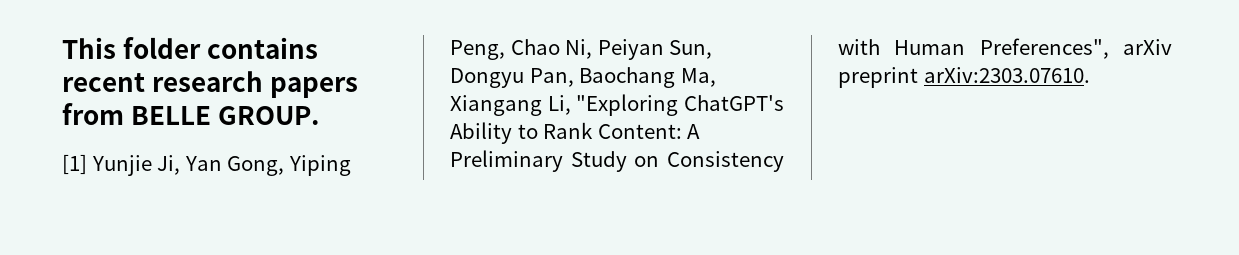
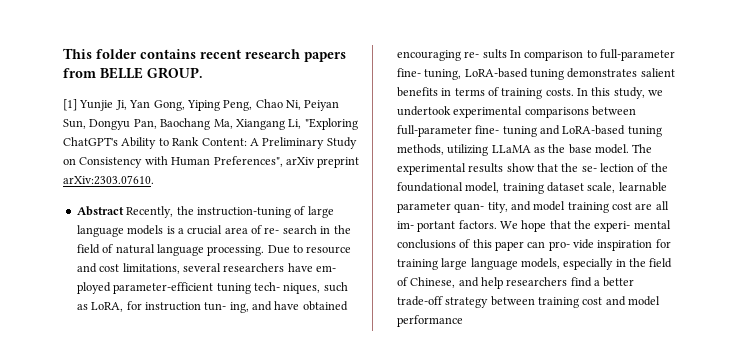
+ Abstract Recently, the instruction-tuning of large language models is a crucial area of re- search in the field of natural language processing. Due to resource and cost limitations, several researchers have em- ployed parameter-efficient tuning tech- niques, such as LoRA, for instruction tun- ing, and have obtained encouraging re- sults In comparison to full-parameter fine- tuning, LoRA-based tuning demonstrates salient benefits in terms of training costs. In this study, we undertook experimental comparisons between full-parameter fine- tuning and LoRA-based tuning methods, utilizing LLaMA as the base model. The experimental results show that the se- lection of the foundational model, training dataset scale, learnable parameter quan- tity, and model training cost are all im- portant factors. We hope that the experi- mental conclusions of this paper can pro- vide inspiration for training large language models, especially in the field of Chinese, and help researchers find a better trade-off strategy between training cost and model performance

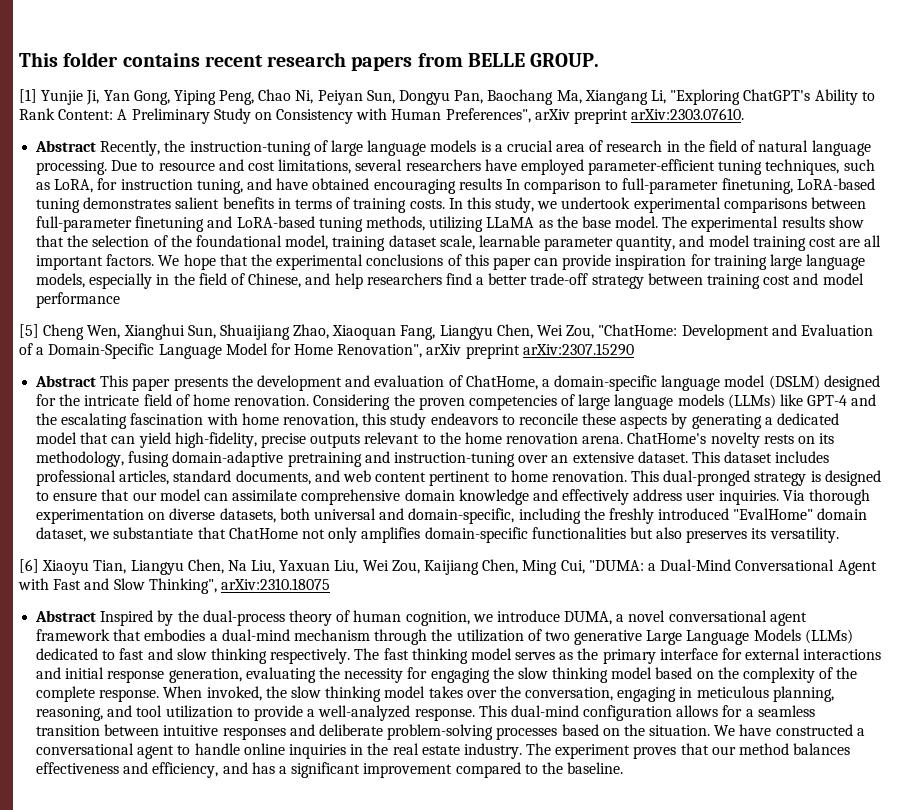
- Abstract Recently, the instruction-tuning of large language models is a crucial area of re- search in the field of natural language processing.
+ Abstract Recently, the instruction-tuning of large language models is a crucial area of research in the field of natural language processing.
- Due to resource and cost limitations, several researchers have em- ployed parameter-efficient tuning tech- niques, such as LoRA, for instruction tun- ing, and have obtained encouraging re- sults In comparison to full-parameter fine- tuning, LoRA-based tuning demonstrates salient benefits in terms of training costs.
+ Due to resource and cost limitations, several researchers have employed parameter-efficient tuning techniques, such as LoRA, for instruction tuning, and have obtained encouraging results In comparison to full-parameter finetuning, LoRA-based tuning demonstrates salient benefits in terms of training costs.
- In this study, we undertook experimental comparisons between full-parameter fine- tuning and LoRA-based tuning methods, utilizing LLaMA as the base model.
+ In this study, we undertook experimental comparisons between full-parameter finetuning and LoRA-based tuning methods, utilizing LLaMA as the base model.
- The experimental results show that the se- lection of the foundational model, training dataset scale, learnable parameter quan- tity, and model training cost are all im- portant factors.
+ The experimental results show that the selection of the foundational model, training dataset scale, learnable parameter quantity, and model training cost are all important factors.
- We hope that the experi- mental conclusions of this paper can pro- vide inspiration for training large language models, especially in the field of Chinese, and help researchers find a better trade-off strategy between training cost and model performance
+ We hope that the experimental conclusions of this paper can provide inspiration for training large language models, especially in the field of Chinese, and help researchers find a better trade-off strategy between training cost and model performance
+ [5] Cheng Wen, Xianghui Sun, Shuaijiang Zhao, Xiaoquan Fang, Liangyu Chen, Wei Zou, "ChatHome: Development and Evaluation of a Domain-Specific Language Model for Home Renovation", arXiv preprint arXiv:2307.15290
+ Abstract This paper presents the development and evaluation of ChatHome, a domain-specific language model (DSLM) designed for the intricate field of home renovation. Considering the proven competencies of large language models (LLMs) like GPT-4 and the escalating fascination with home renovation, this study endeavors to reconcile these aspects by generating a dedicated model that can yield high-fidelity, precise outputs relevant to the home renovation arena. ChatHome's novelty rests on its methodology, fusing domain-adaptive pretraining and instruction-tuning over an extensive dataset. This dataset includes professional articles, standard documents, and web content pertinent to home renovation. This dual-pronged strategy is designed to ensure that our model can assimilate comprehensive domain knowledge and effectively address user inquiries. Via thorough experimentation on diverse datasets, both universal and domain-specific, including the freshly introduced "EvalHome" domain dataset, we substantiate that ChatHome not only amplifies domain-specific functionalities but also preserves its versatility.
+ [6] Xiaoyu Tian, Liangyu Chen, Na Liu, Yaxuan Liu, Wei Zou, Kaijiang Chen, Ming Cui, "DUMA: a Dual-Mind Conversational Agent with Fast and Slow Thinking", arXiv:2310.18075
+ Abstract Inspired by the dual-process theory of human cognition, we introduce DUMA, a novel conversational agent framework that embodies a dual-mind mechanism through the utilization of two generative Large Language Models (LLMs) dedicated to fast and slow thinking respectively. The fast thinking model serves as the primary interface for external interactions and initial response generation, evaluating the necessity for engaging the slow thinking model based on the complexity of the complete response. When invoked, the slow thinking model takes over the conversation, engaging in meticulous planning, reasoning, and tool utilization to provide a well-analyzed response. This dual-mind configuration allows for a seamless transition between intuitive responses and deliberate problem-solving processes based on the situation. We have constructed a conversational agent to handle online inquiries in the real estate industry. The experiment proves that our method balances effectiveness and efficiency, and has a significant improvement compared to the baseline.

